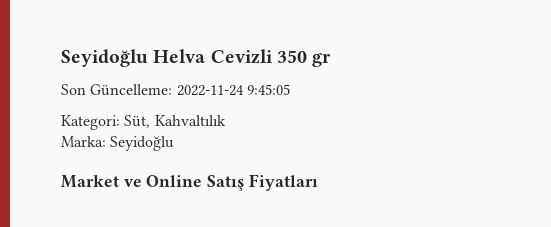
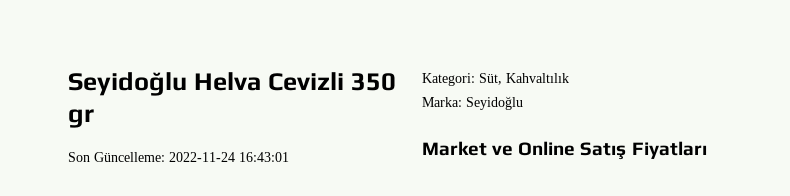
- Son Güncelleme: 2022-11-24 9:45:05
+ Son Güncelleme: 2022-11-24 16:43:01

